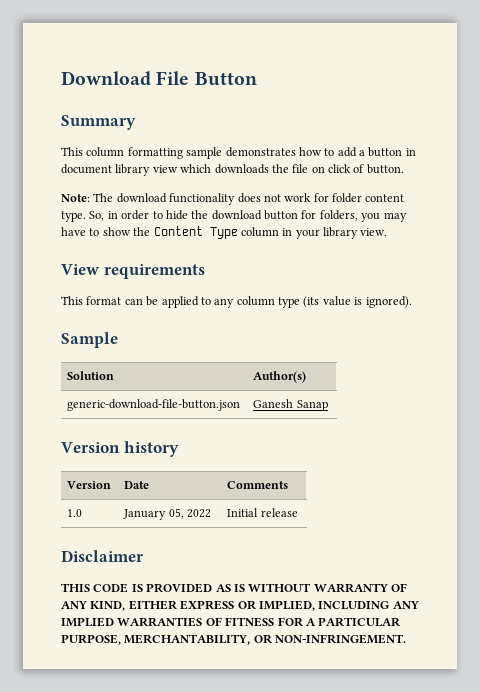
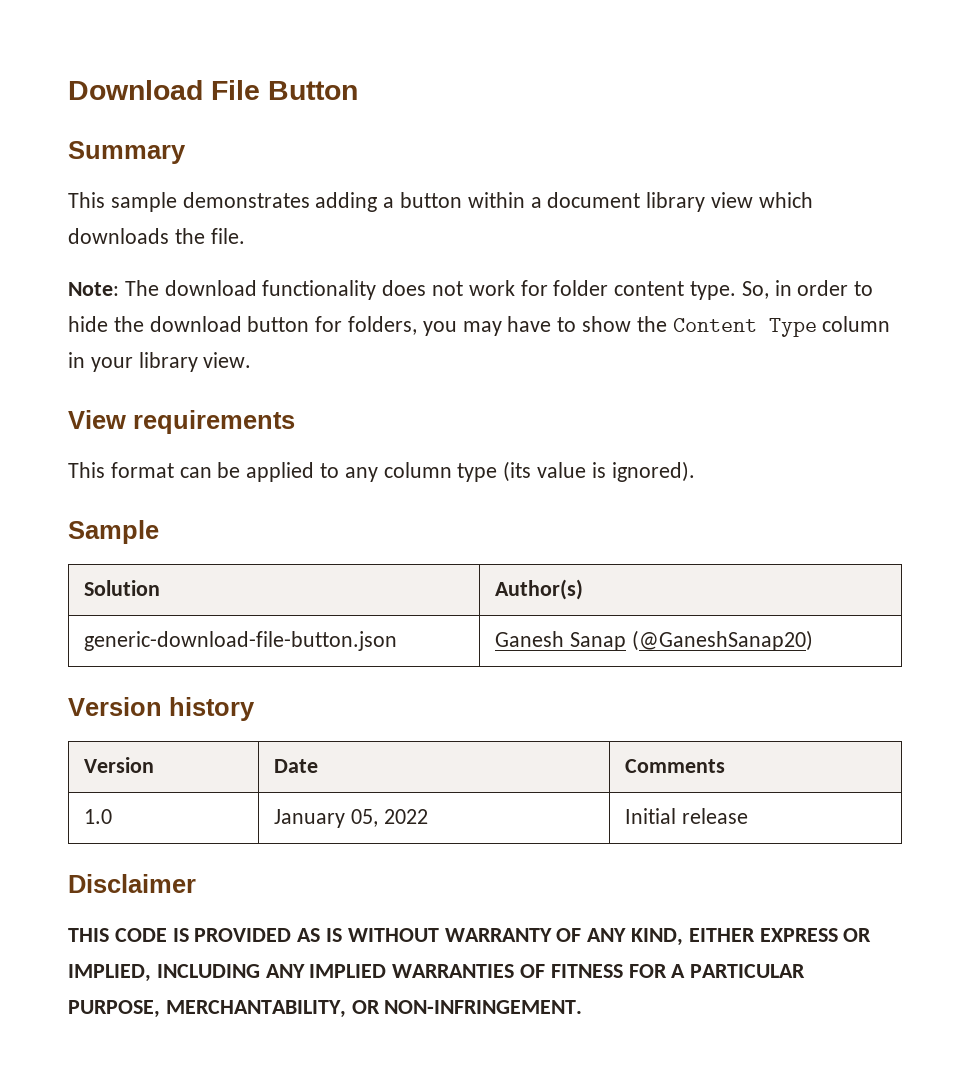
- This column formatting sample demonstrates how to add a button in document library view which downloads the file on click of button.
+ This sample demonstrates adding a button within a document library view which downloads the file.
- generic-download-file-button.json | Ganesh Sanap
+ generic-download-file-button.json | Ganesh Sanap (@GaneshSanap20)

